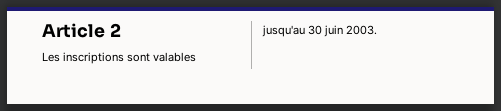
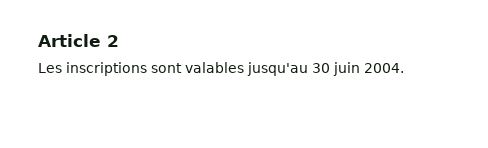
- Les inscriptions sont valables jusqu'au 30 juin 2003.
+ Les inscriptions sont valables jusqu'au 30 juin 2004.

